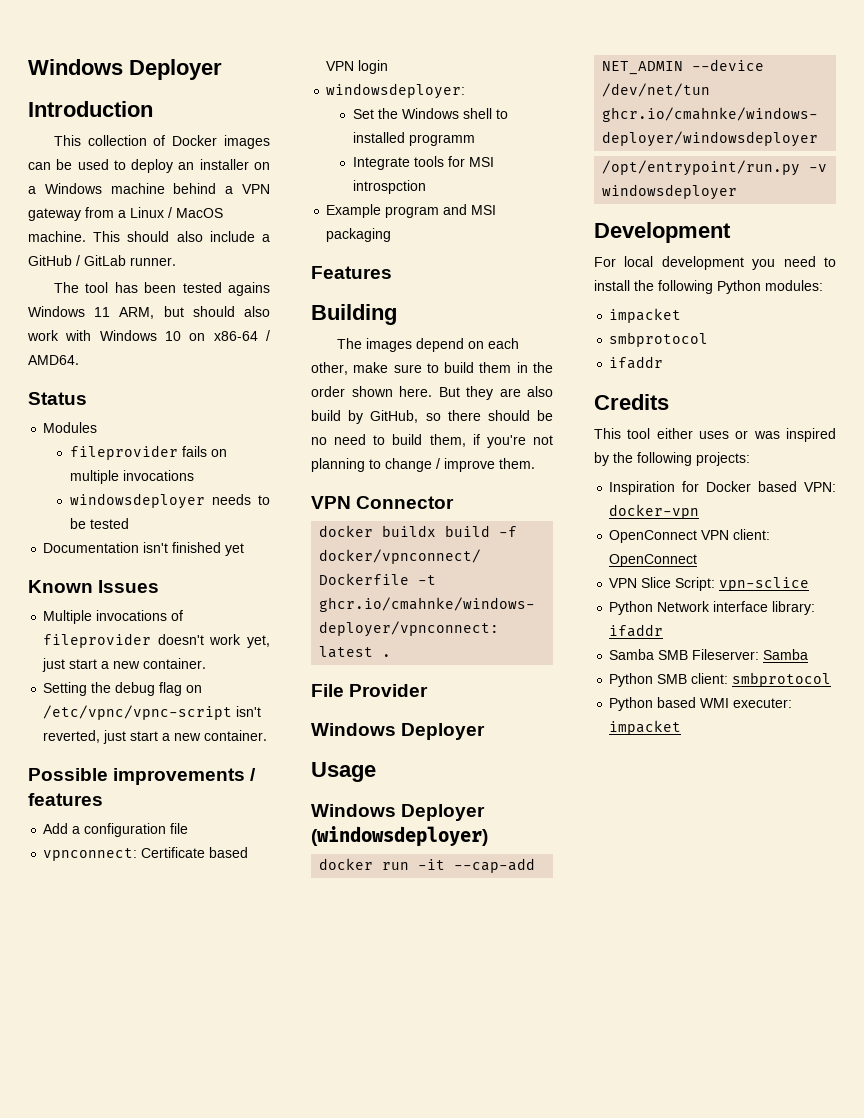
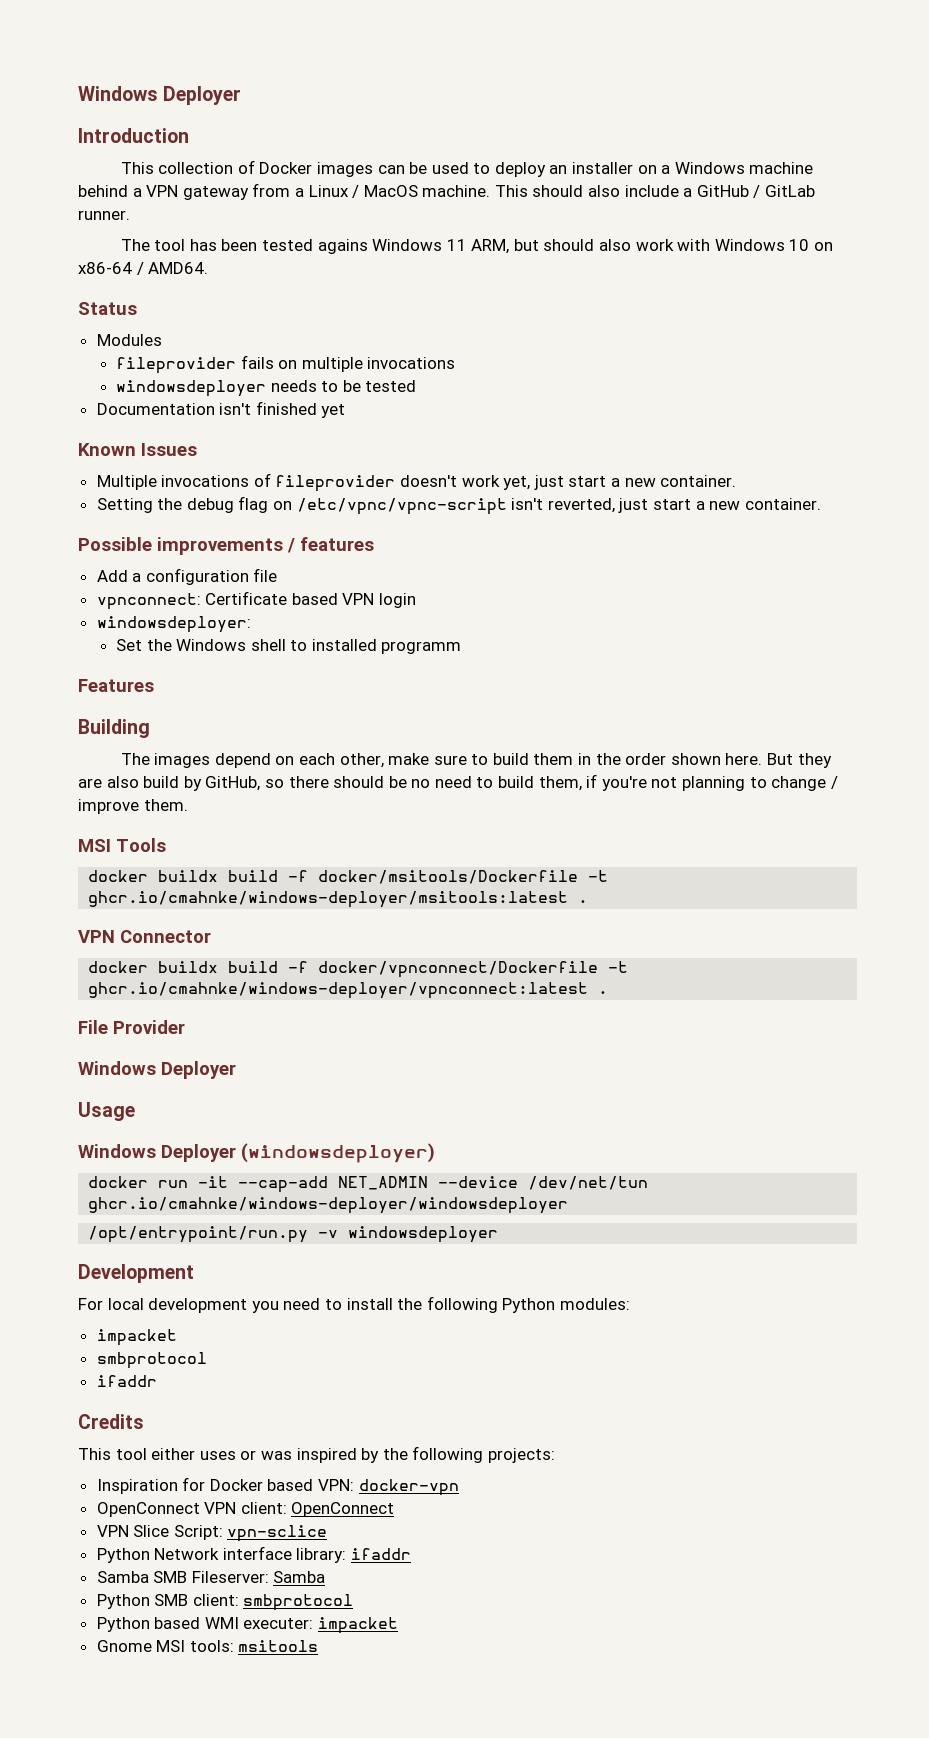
- Integrate tools for MSI introspction
- Example program and MSI packaging
+ MSI Tools
+ docker buildx build -f docker/msitools/Dockerfile -t ghcr.io/cmahnke/windows-deployer/msitools:latest .
+ Gnome MSI tools: msitools

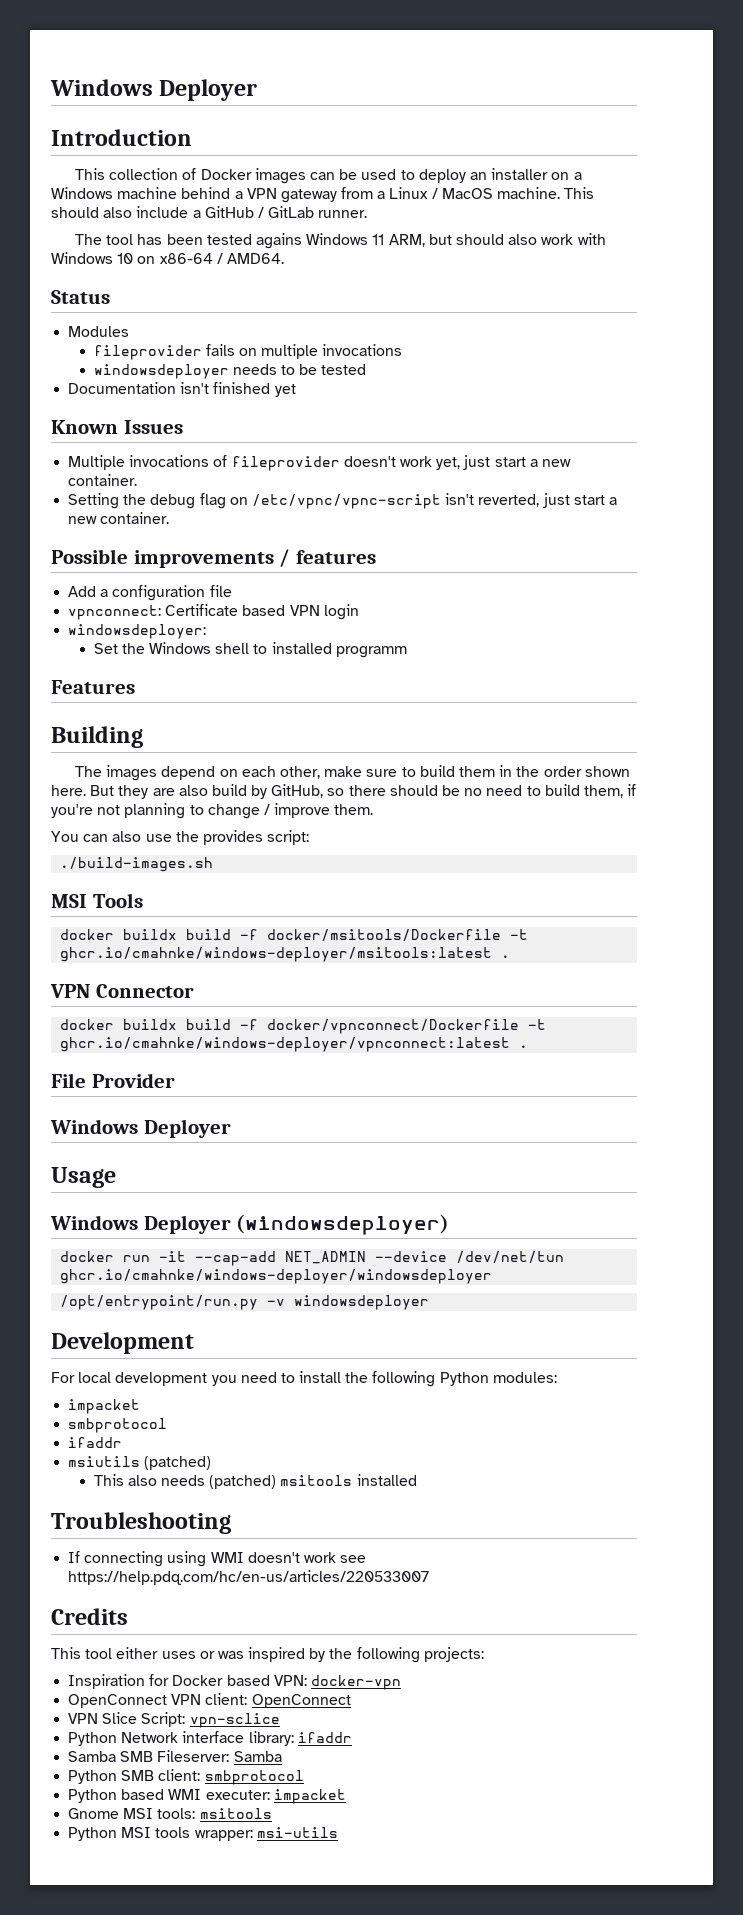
+ You can also use the provides script:
+ ./build-images.sh
+ msiutils (patched)
+ This also needs (patched) msitools installed
+ Troubleshooting
+ If connecting using WMI doesn't work see https://help.pdq.com/hc/en-us/articles/220533007
+ Python MSI tools wrapper: msi-utils

